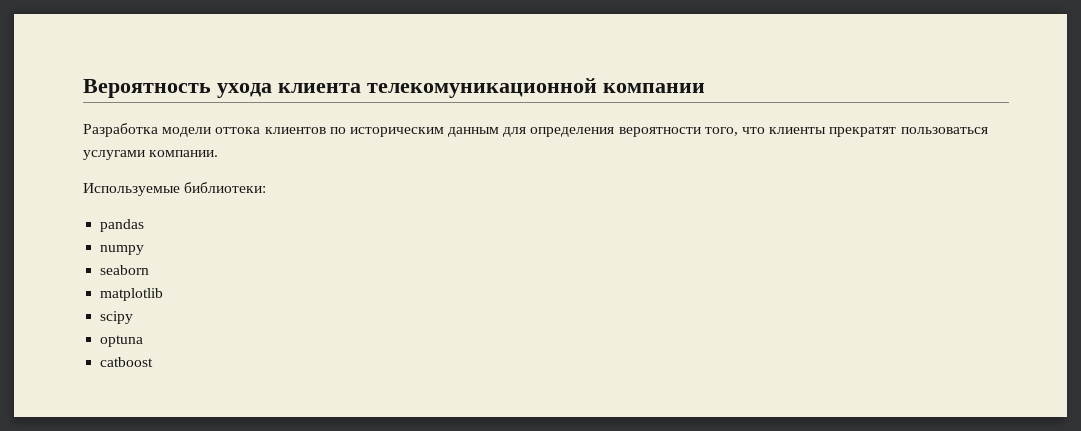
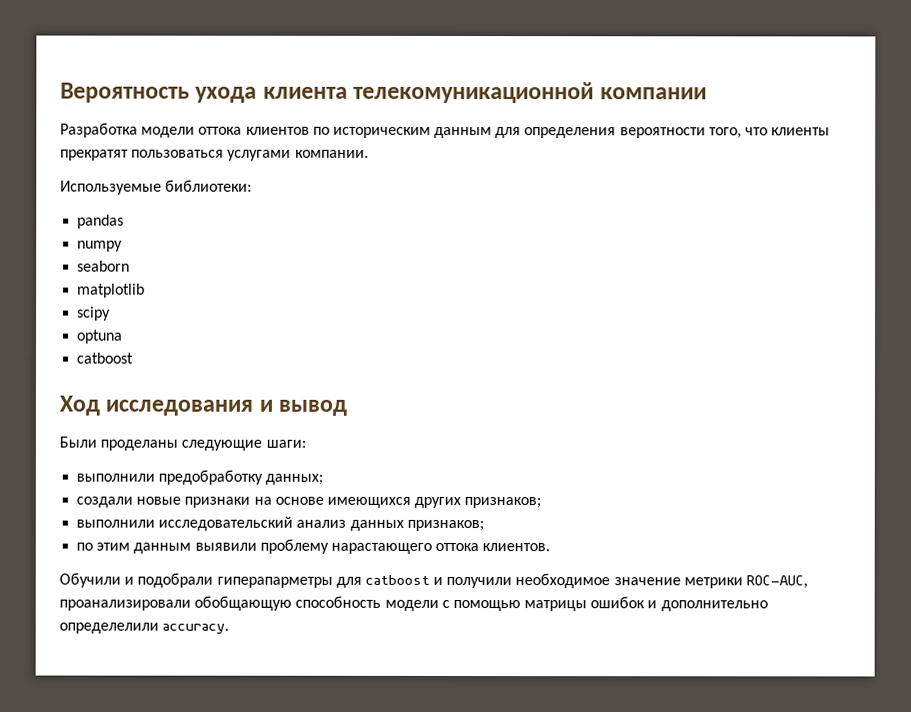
+ Ход исследования и вывод
+ Были проделаны следующие шаги:
+ выполнили предобработку данных;
+ создали новые признаки на основе имеющихся других признаков;
+ выполнили исследовательский анализ данных признаков;
+ по этим данным выявили проблему нарастающего оттока клиентов.
+ Обучили и подобрали гиперапарметры для catboost и получили необходимое значение метрики ROC-AUC, проанализировали обобщающую способность модели с помощью матрицы ошибок и дополнительно определелили accuracy.

